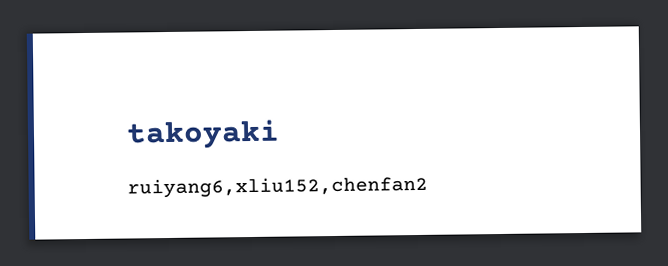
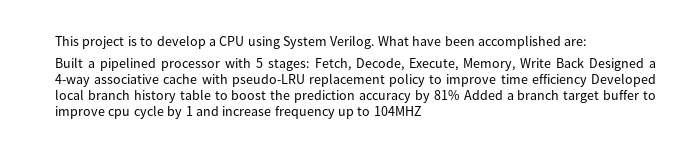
- takoyaki
- ruiyang6,xliu152,chenfan2
+ This project is to develop a CPU using System Verilog. What have been accomplished are:
+ Built a pipelined processor with 5 stages: Fetch, Decode, Execute, Memory, Write Back Designed a 4-way associative cache with pseudo-LRU replacement policy to improve time efficiency Developed local branch history table to boost the prediction accuracy by 81% Added a branch target buffer to improve cpu cycle by 1 and increase frequency up to 104MHZ

